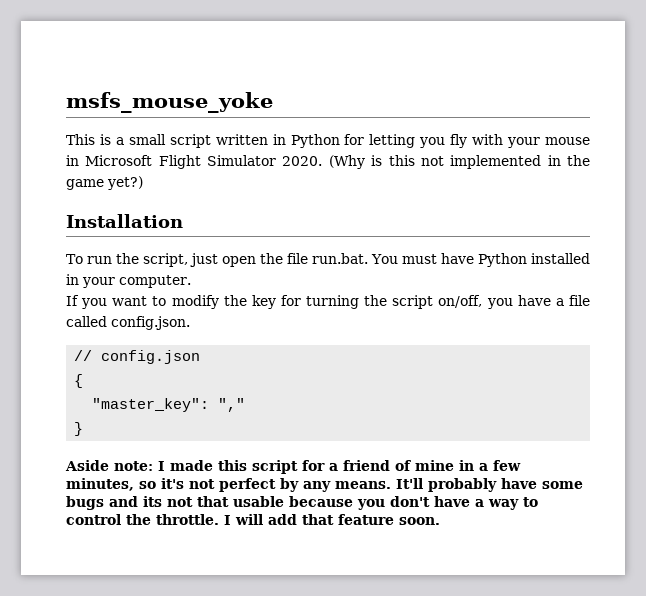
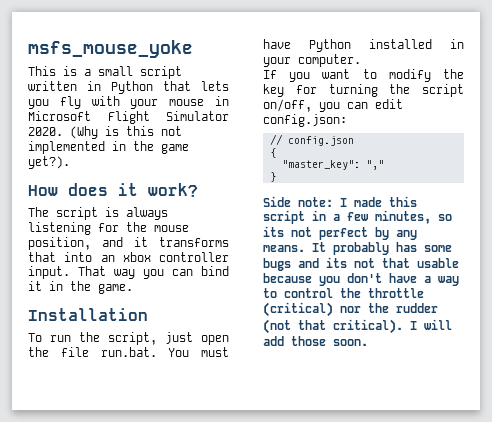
- This is a small script written in Python for letting you fly with your mouse in Microsoft Flight Simulator 2020.
+ This is a small script written in Python that lets you fly with your mouse in Microsoft Flight Simulator 2020.
- (Why is this not implemented in the game yet?)
+ (Why is this not implemented in the game yet?).
+ How does it work?
+ The script is always listening for the mouse position, and it transforms that into an xbox controller input. That way you can bind it in the game.
- If you want to modify the key for turning the script on/off, you have a file called config.json.
+ If you want to modify the key for turning the script on/off, you can edit config.json:
- Aside note: I made this script for a friend of mine in a few minutes, so it's not perfect by any means.
+ Side note: I made this script in a few minutes, so its not perfect by any means.
- It'll probably have some bugs and its not that usable because you don't have a way to control the throttle.
+ It probably has some bugs and its not that usable because you don't have a way to control the throttle (critical) nor the rudder (not that critical).
- I will add that feature soon.
+ I will add those soon.

